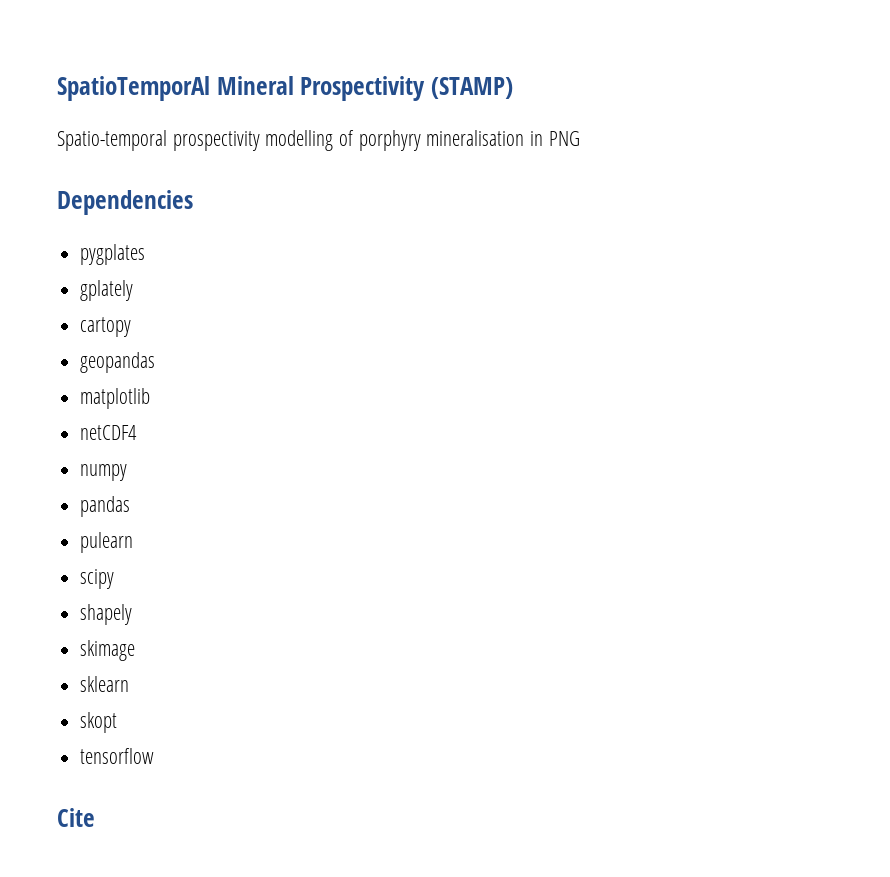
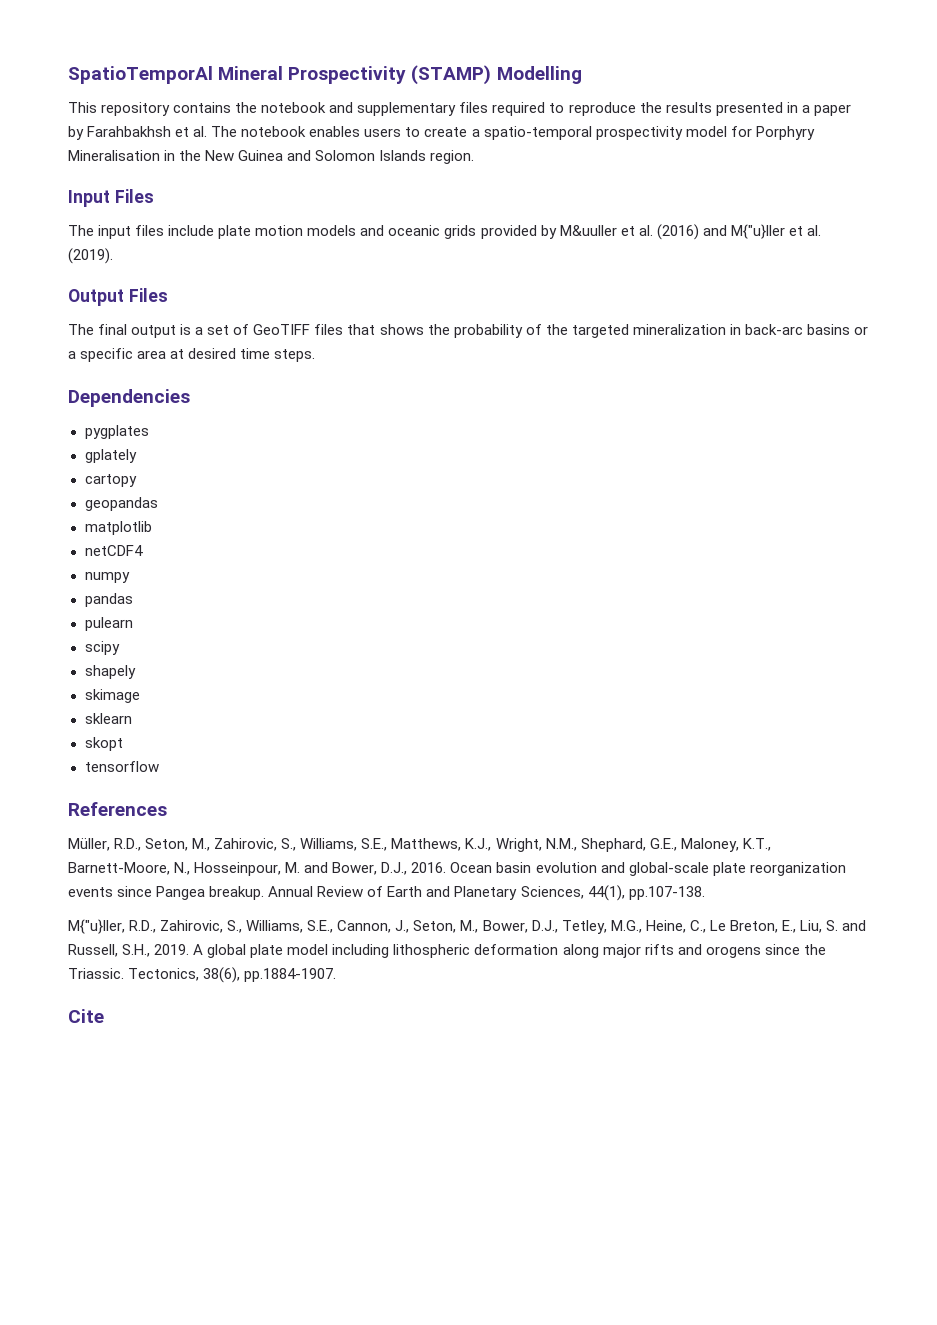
- SpatioTemporAl Mineral Prospectivity (STAMP)
- Spatio-temporal prospectivity modelling of porphyry mineralisation in PNG
+ SpatioTemporAl Mineral Prospectivity (STAMP) Modelling
+ This repository contains the notebook and supplementary files required to reproduce the results presented in a paper by Farahbakhsh et al. The notebook enables users to create a spatio-temporal prospectivity model for Porphyry Mineralisation in the New Guinea and Solomon Islands region.
+ Input Files
+ The input files include plate motion models and oceanic grids provided by M&uuller et al. (2016) and M{"u}ller et al. (2019).
+ Output Files
+ The final output is a set of GeoTIFF files that shows the probability of the targeted mineralization in back-arc basins or a specific area at desired time steps.
+ References
+ Müller, R.D., Seton, M., Zahirovic, S., Williams, S.E., Matthews, K.J., Wright, N.M., Shephard, G.E., Maloney, K.T., Barnett-Moore, N., Hosseinpour, M. and Bower, D.J., 2016. Ocean basin evolution and global-scale plate reorganization events since Pangea breakup. Annual Review of Earth and Planetary Sciences, 44(1), pp.107-138.
+ M{"u}ller, R.D., Zahirovic, S., Williams, S.E., Cannon, J., Seton, M., Bower, D.J., Tetley, M.G., Heine, C., Le Breton, E., Liu, S. and Russell, S.H., 2019. A global plate model including lithospheric deformation along major rifts and orogens since the Triassic. Tectonics, 38(6), pp.1884-1907.

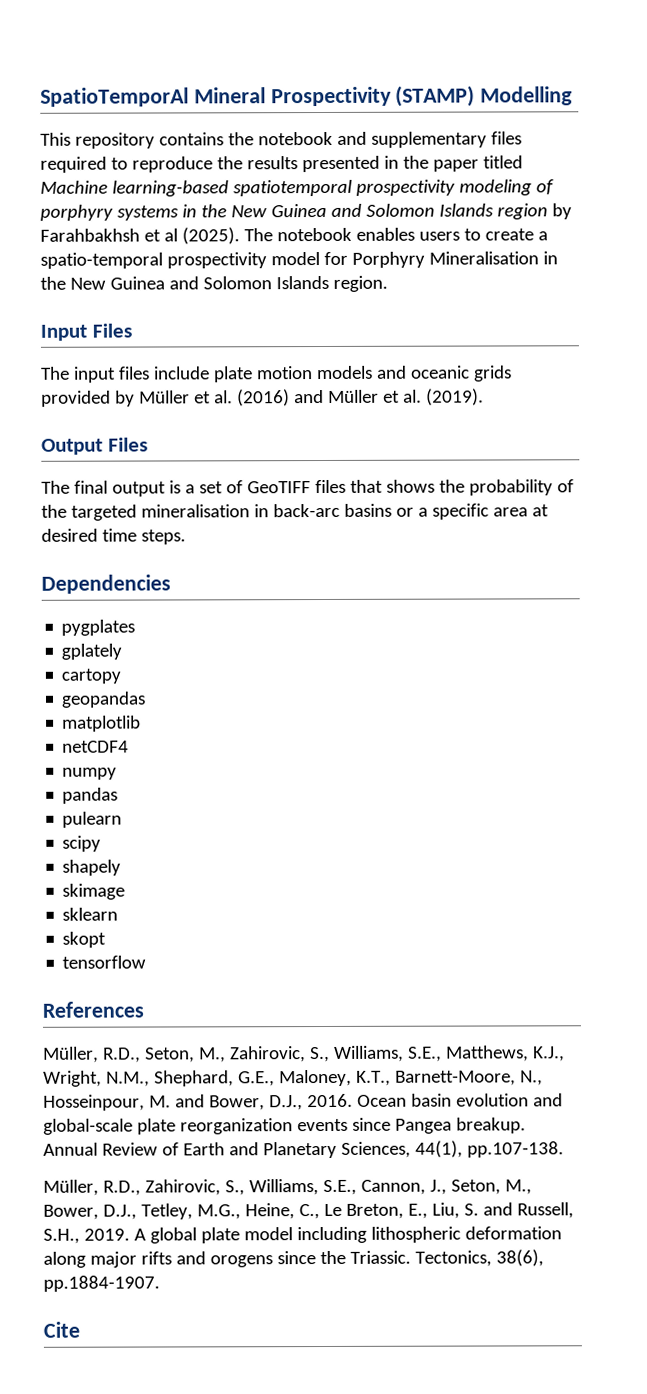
- This repository contains the notebook and supplementary files required to reproduce the results presented in a paper by Farahbakhsh et al. The notebook enables users to create a spatio-temporal prospectivity model for Porphyry Mineralisation in the New Guinea and Solomon Islands region.
+ This repository contains the notebook and supplementary files required to reproduce the results presented in the paper titled Machine learning-based spatiotemporal prospectivity modeling of porphyry systems in the New Guinea and Solomon Islands region by Farahbakhsh et al (2025). The notebook enables users to create a spatio-temporal prospectivity model for Porphyry Mineralisation in the New Guinea and Solomon Islands region.
- The input files include plate motion models and oceanic grids provided by M&uuller et al. (2016) and M{"u}ller et al. (2019).
+ The input files include plate motion models and oceanic grids provided by Müller et al. (2016) and Müller et al. (2019).
- The final output is a set of GeoTIFF files that shows the probability of the targeted mineralization in back-arc basins or a specific area at desired time steps.
+ The final output is a set of GeoTIFF files that shows the probability of the targeted mineralisation in back-arc basins or a specific area at desired time steps.
- M{"u}ller, R.D., Zahirovic, S., Williams, S.E., Cannon, J., Seton, M., Bower, D.J., Tetley, M.G., Heine, C., Le Breton, E., Liu, S. and Russell, S.H., 2019.
+ Müller, R.D., Zahirovic, S., Williams, S.E., Cannon, J., Seton, M., Bower, D.J., Tetley, M.G., Heine, C., Le Breton, E., Liu, S. and Russell, S.H., 2019.

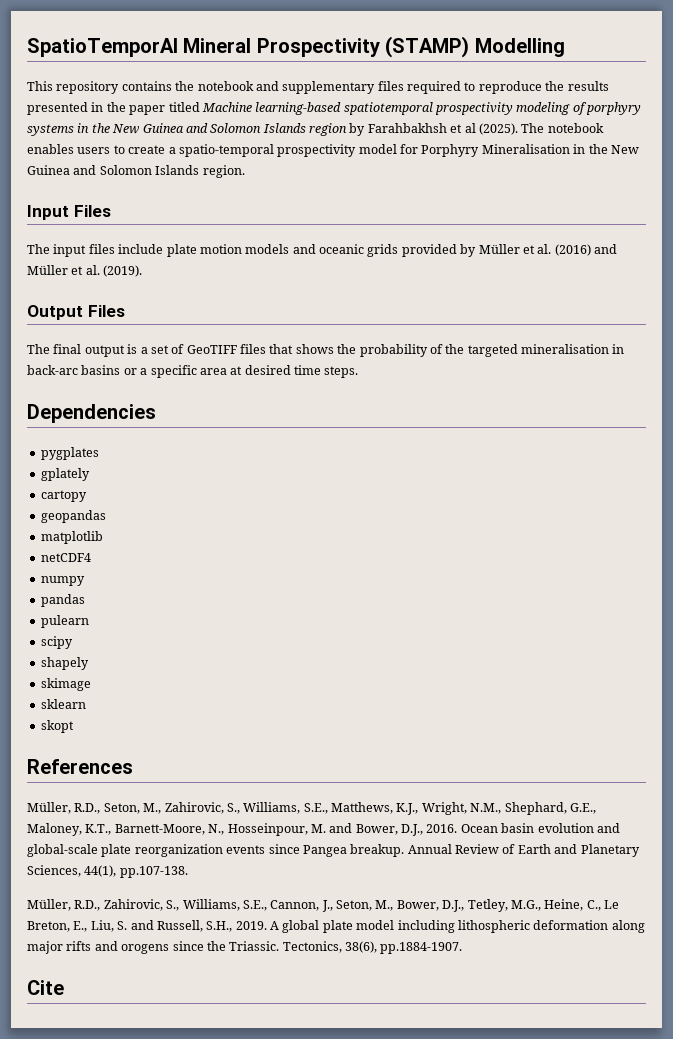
- tensorflow

